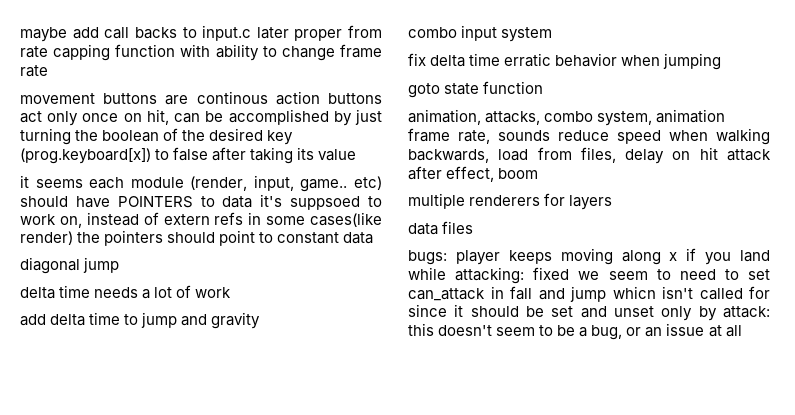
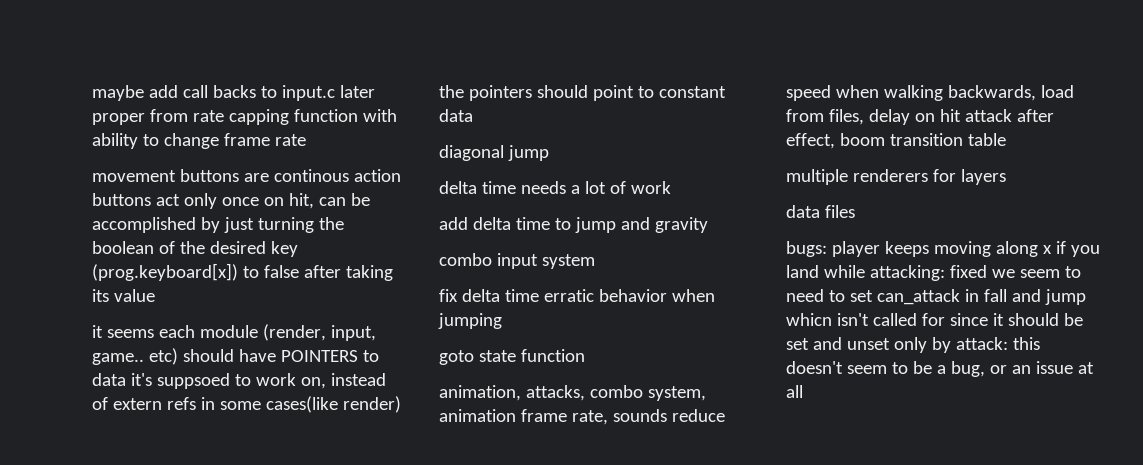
- animation, attacks, combo system, animation frame rate, sounds reduce speed when walking backwards, load from files, delay on hit attack after effect, boom
+ animation, attacks, combo system, animation frame rate, sounds reduce speed when walking backwards, load from files, delay on hit attack after effect, boom transition table

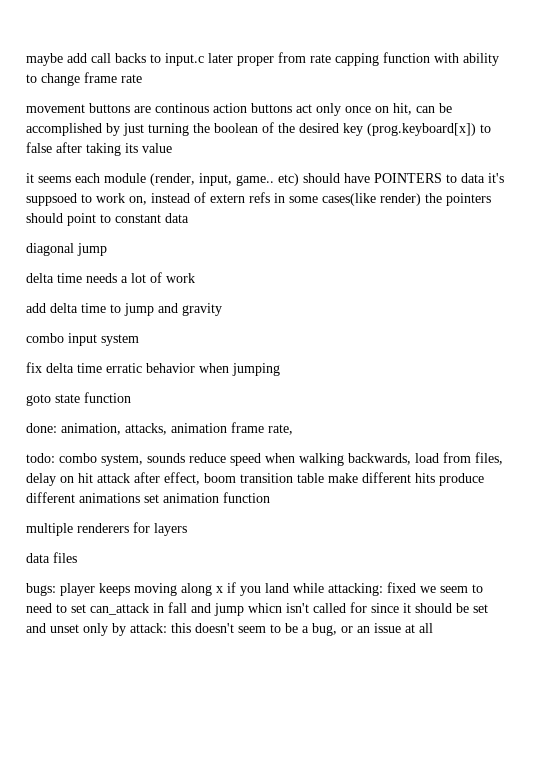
- animation, attacks, combo system, animation frame rate, sounds reduce speed when walking backwards, load from files, delay on hit attack after effect, boom transition table
+ done: animation, attacks, animation frame rate,
+ todo: combo system, sounds reduce speed when walking backwards, load from files, delay on hit attack after effect, boom transition table make different hits produce different animations set animation function

